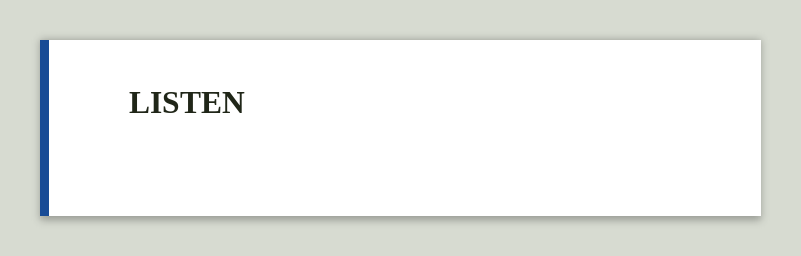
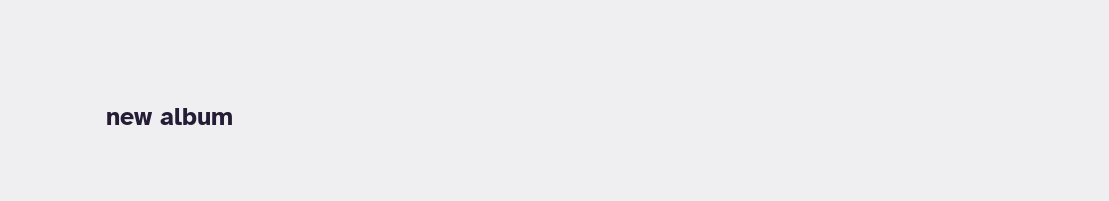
- LISTEN
+ new album

